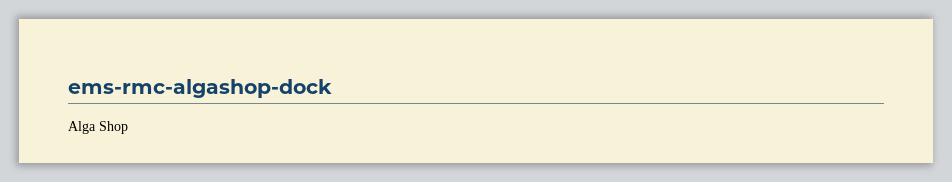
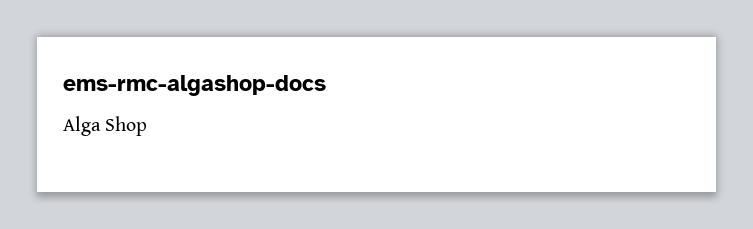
- ems-rmc-algashop-dock
+ ems-rmc-algashop-docs

